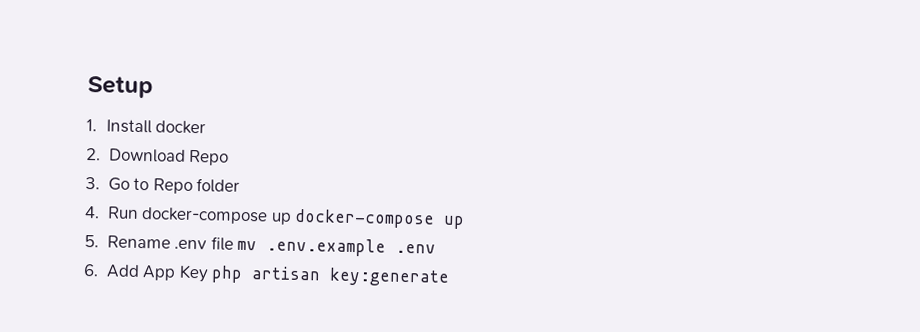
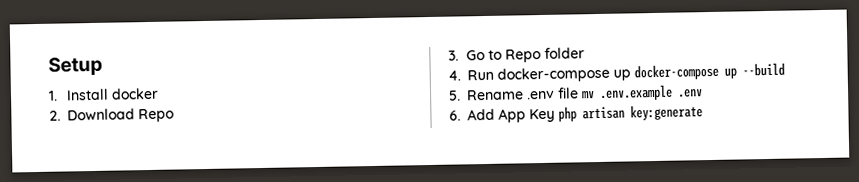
- 4. Run docker-compose up docker-compose up
+ 4. Run docker-compose up docker-compose up --build

